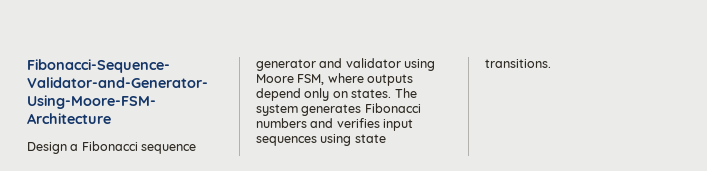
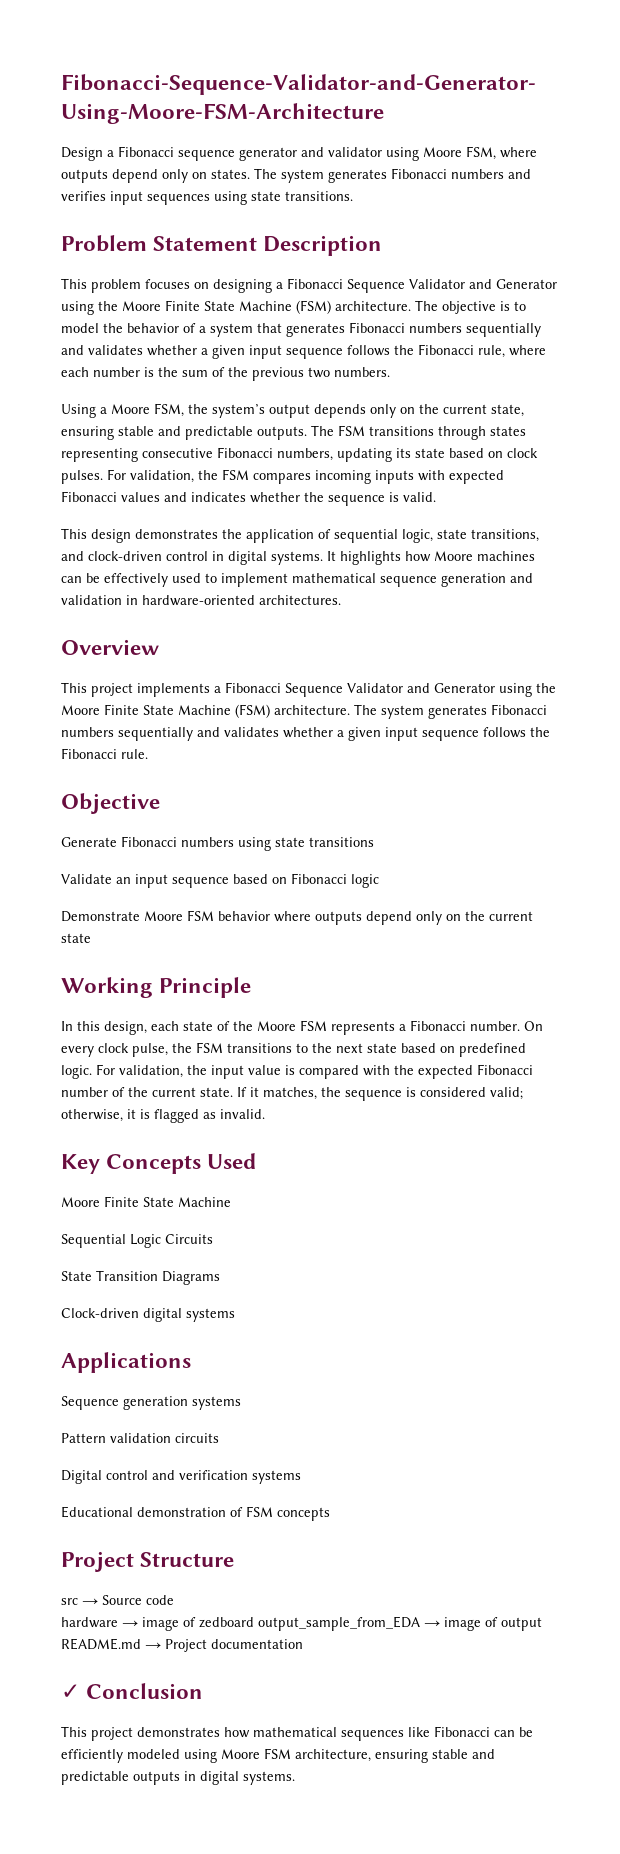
+ Problem Statement Description
+ This problem focuses on designing a Fibonacci Sequence Validator and Generator using the Moore Finite State Machine (FSM) architecture. The objective is to model the behavior of a system that generates Fibonacci numbers sequentially and validates whether a given input sequence follows the Fibonacci rule, where each number is the sum of the previous two numbers.
+ Using a Moore FSM, the system’s output depends only on the current state, ensuring stable and predictable outputs. The FSM transitions through states representing consecutive Fibonacci numbers, updating its state based on clock pulses. For validation, the FSM compares incoming inputs with expected Fibonacci values and indicates whether the sequence is valid.
+ This design demonstrates the application of sequential logic, state transitions, and clock-driven control in digital systems. It highlights how Moore machines can be effectively used to implement mathematical sequence generation and validation in hardware-oriented architectures.
+ Overview
+ This project implements a Fibonacci Sequence Validator and Generator using the Moore Finite State Machine (FSM) architecture. The system generates Fibonacci numbers sequentially and validates whether a given input sequence follows the Fibonacci rule.
+ Objective
+ Generate Fibonacci numbers using state transitions
+ Validate an input sequence based on Fibonacci logic
+ Demonstrate Moore FSM behavior where outputs depend only on the current state
+ Working Principle
+ In this design, each state of the Moore FSM represents a Fibonacci number. On every clock pulse, the FSM transitions to the next state based on predefined logic. For validation, the input value is compared with the expected Fibonacci number of the current state. If it matches, the sequence is considered valid; otherwise, it is flagged as invalid.
+ Key Concepts Used
+ Moore Finite State Machine
+ Sequential Logic Circuits
+ State Transition Diagrams
+ Clock-driven digital systems
+ Applications
+ Sequence generation systems
+ Pattern validation circuits
+ Digital control and verification systems
+ Educational demonstration of FSM concepts
+ Project Structure
+ src → Source code
+ hardware → image of zedboard output_sample_from_EDA → image of output README.md → Project documentation
+ ✓ Conclusion
+ This project demonstrates how mathematical sequences like Fibonacci can be efficiently modeled using Moore FSM architecture, ensuring stable and predictable outputs in digital systems.

